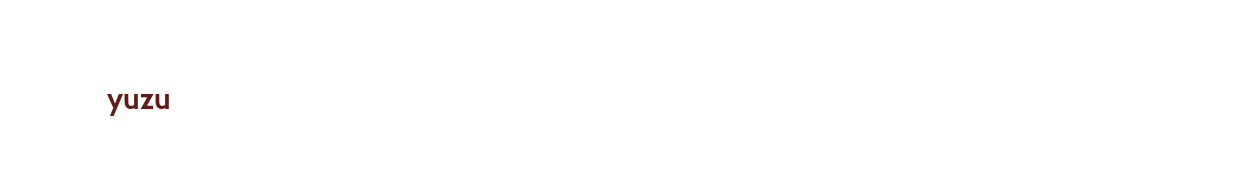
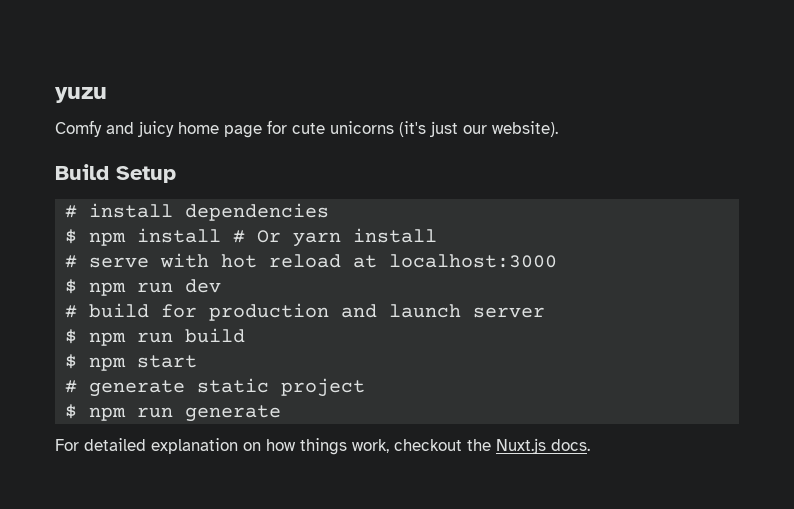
+ Comfy and juicy home page for cute unicorns (it's just our website).
+ Build Setup
+ # install dependencies
+ $ npm install # Or yarn install
+ # serve with hot reload at localhost:3000
+ $ npm run dev
+ # build for production and launch server
+ $ npm run build
+ $ npm start
+ # generate static project
+ $ npm run generate
+ For detailed explanation on how things work, checkout the Nuxt.js docs.

